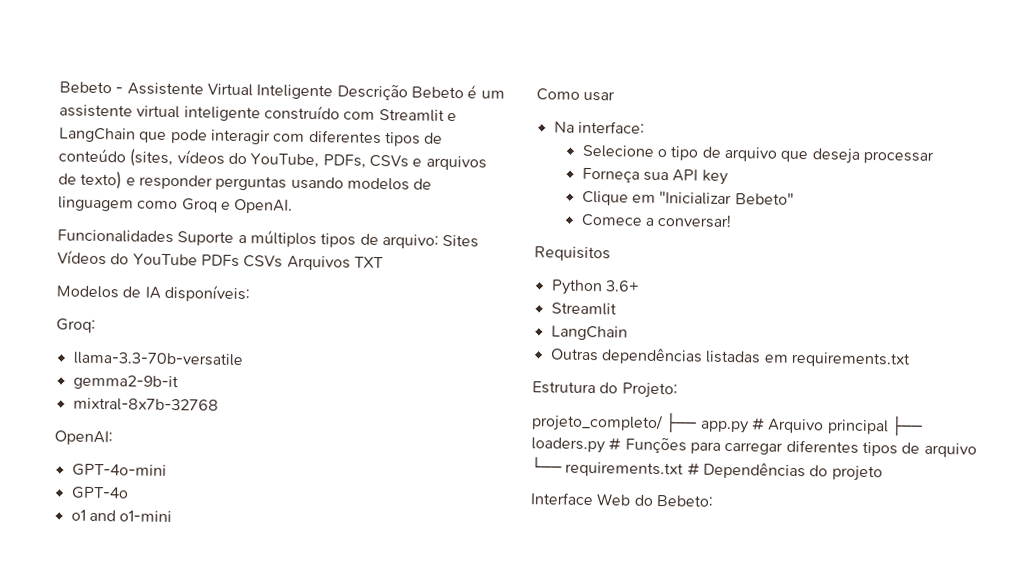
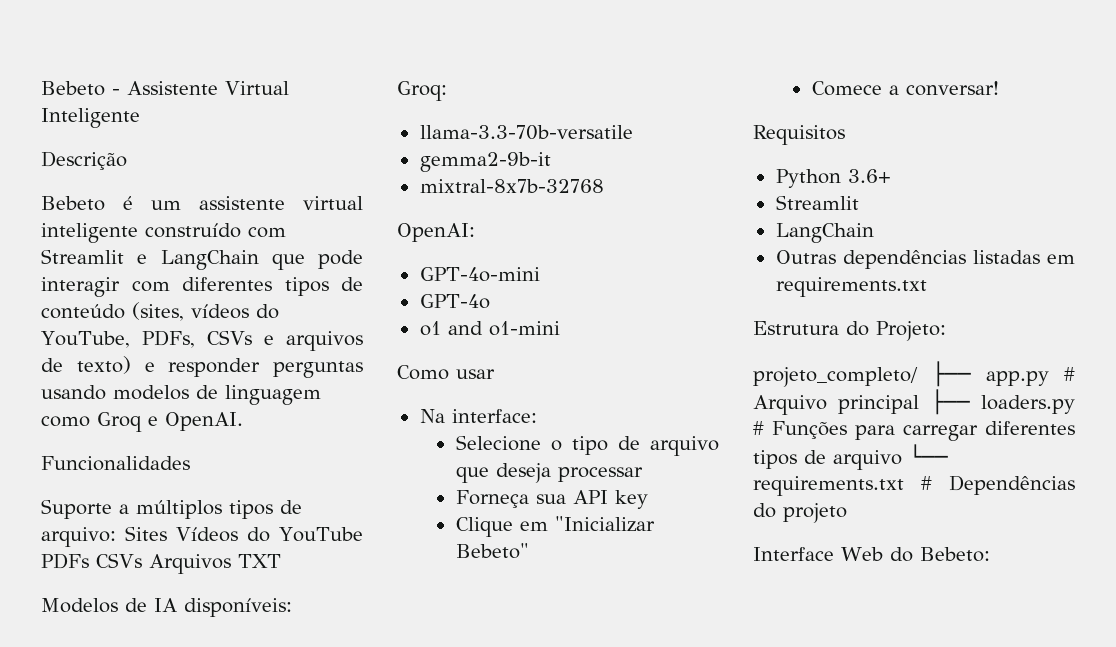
- Bebeto - Assistente Virtual Inteligente Descrição Bebeto é um assistente virtual inteligente construído com Streamlit e LangChain que pode interagir com diferentes tipos de conteúdo (sites, vídeos do YouTube, PDFs, CSVs e arquivos de texto) e responder perguntas usando modelos de linguagem como Groq e OpenAI.
+ Bebeto - Assistente Virtual Inteligente
+ Descrição
+ Bebeto é um assistente virtual inteligente construído com Streamlit e LangChain que pode interagir com diferentes tipos de conteúdo (sites, vídeos do YouTube, PDFs, CSVs e arquivos de texto) e responder perguntas usando modelos de linguagem como Groq e OpenAI.
- Funcionalidades Suporte a múltiplos tipos de arquivo: Sites Vídeos do YouTube PDFs CSVs Arquivos TXT
+ Funcionalidades
+ Suporte a múltiplos tipos de arquivo: Sites Vídeos do YouTube PDFs CSVs Arquivos TXT

